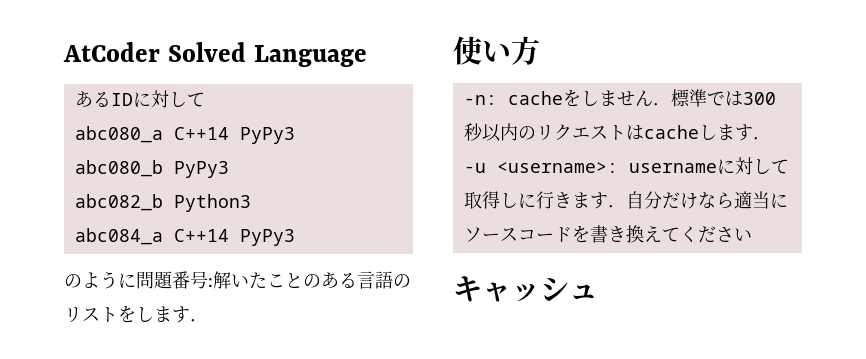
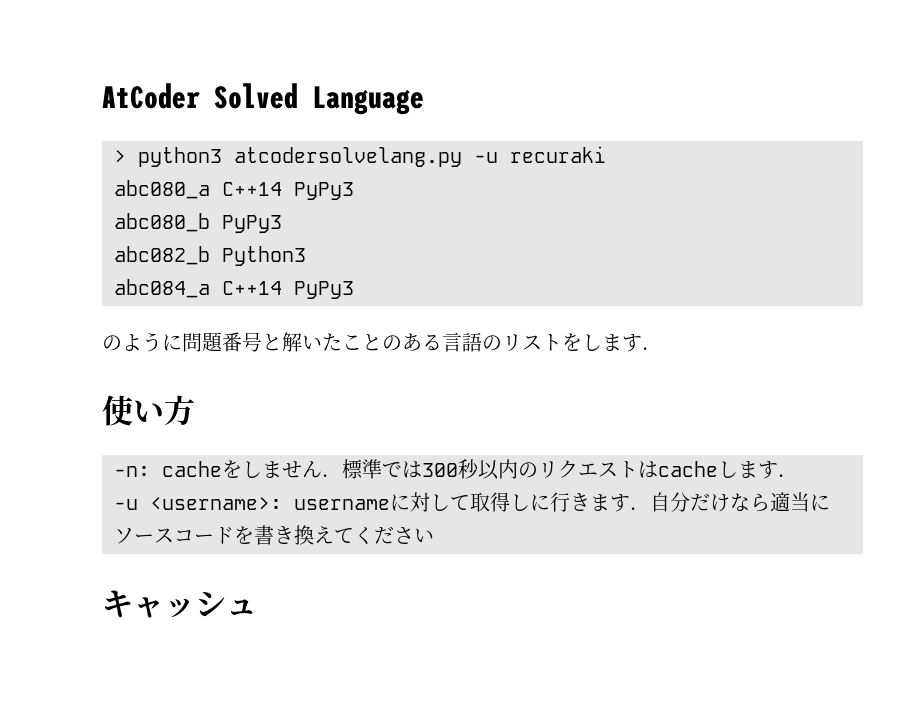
- あるIDに対して
+ > python3 atcodersolvelang.py -u recuraki
- のように問題番号:解いたことのある言語のリストをします．
+ のように問題番号と解いたことのある言語のリストをします．

